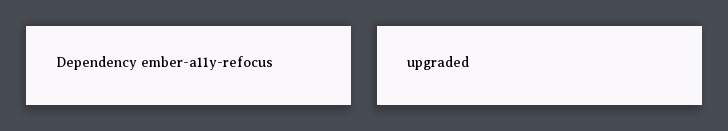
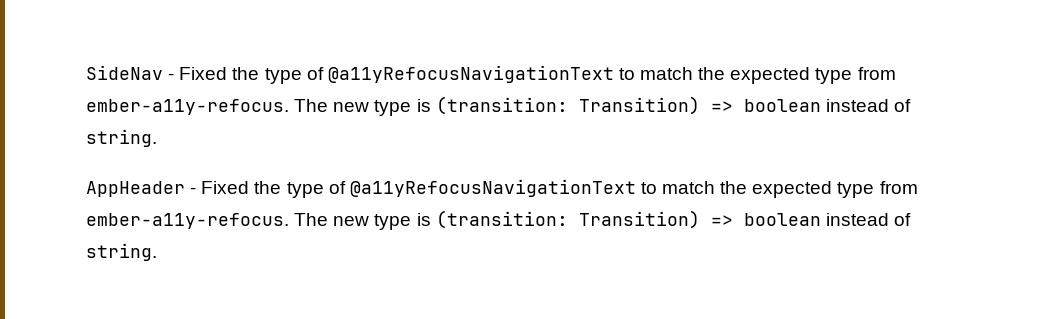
- Dependency ember-a11y-refocus upgraded
+ SideNav - Fixed the type of @a11yRefocusNavigationText to match the expected type from ember-a11y-refocus. The new type is (transition: Transition) => boolean instead of string.
+ AppHeader - Fixed the type of @a11yRefocusNavigationText to match the expected type from ember-a11y-refocus. The new type is (transition: Transition) => boolean instead of string.

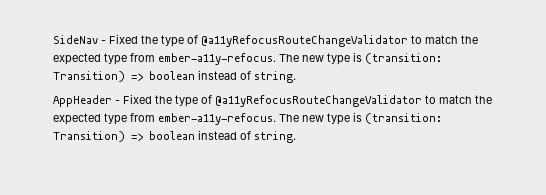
- SideNav - Fixed the type of @a11yRefocusNavigationText to match the expected type from ember-a11y-refocus.
+ SideNav - Fixed the type of @a11yRefocusRouteChangeValidator to match the expected type from ember-a11y-refocus.
- AppHeader - Fixed the type of @a11yRefocusNavigationText to match the expected type from ember-a11y-refocus.
+ AppHeader - Fixed the type of @a11yRefocusRouteChangeValidator to match the expected type from ember-a11y-refocus.

